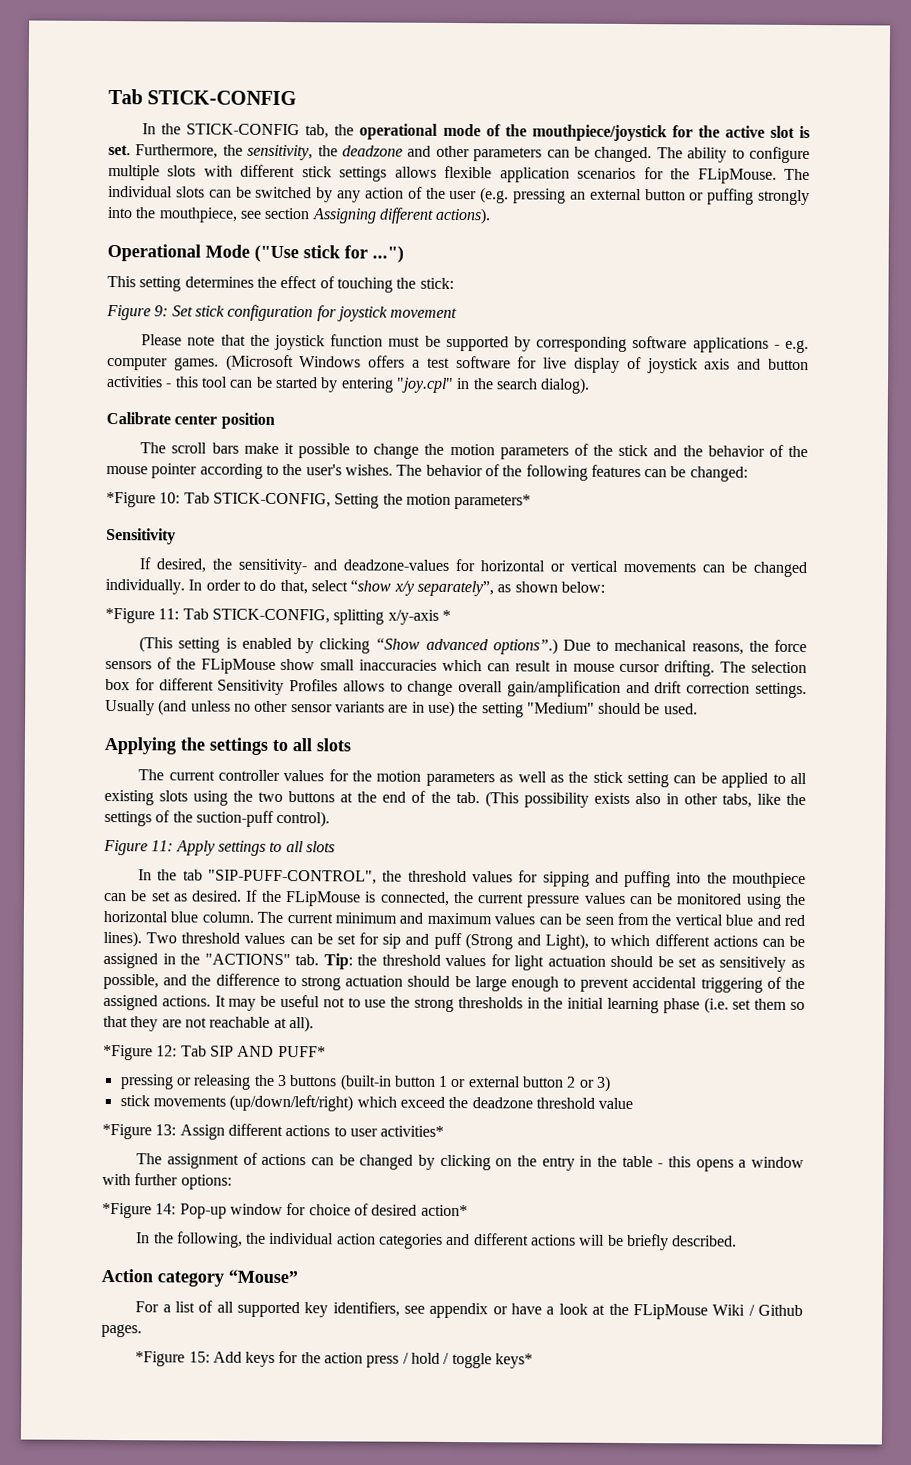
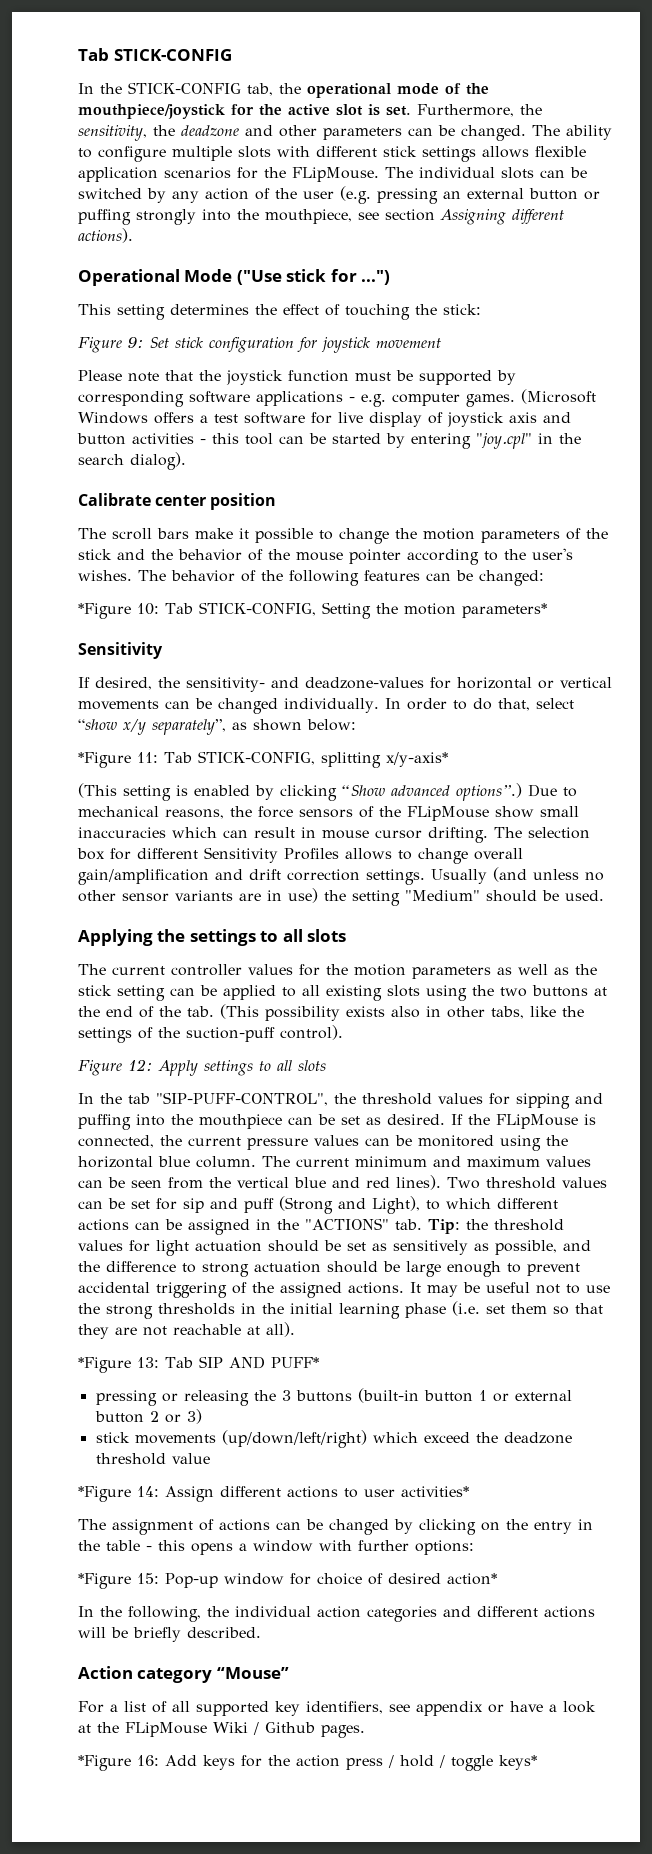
- *Figure 11: Tab STICK-CONFIG, splitting x/y-axis *
+ *Figure 11: Tab STICK-CONFIG, splitting x/y-axis*
- Figure 11: Apply settings to all slots
+ Figure 12: Apply settings to all slots
- *Figure 12: Tab SIP AND PUFF*
+ *Figure 13: Tab SIP AND PUFF*
- *Figure 13: Assign different actions to user activities*
+ *Figure 14: Assign different actions to user activities*
- *Figure 14: Pop-up window for choice of desired action*
+ *Figure 15: Pop-up window for choice of desired action*
- *Figure 15: Add keys for the action press / hold / toggle keys*
+ *Figure 16: Add keys for the action press / hold / toggle keys*

